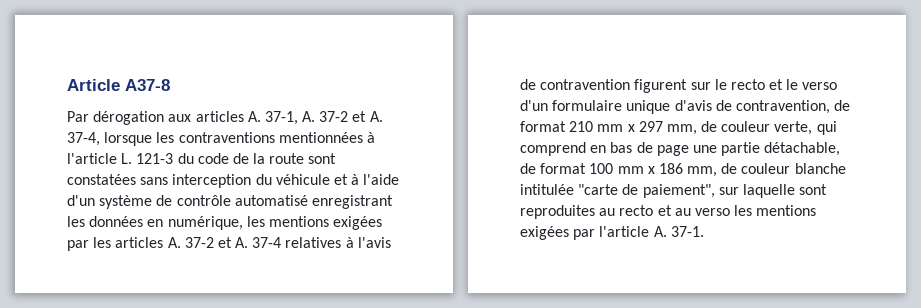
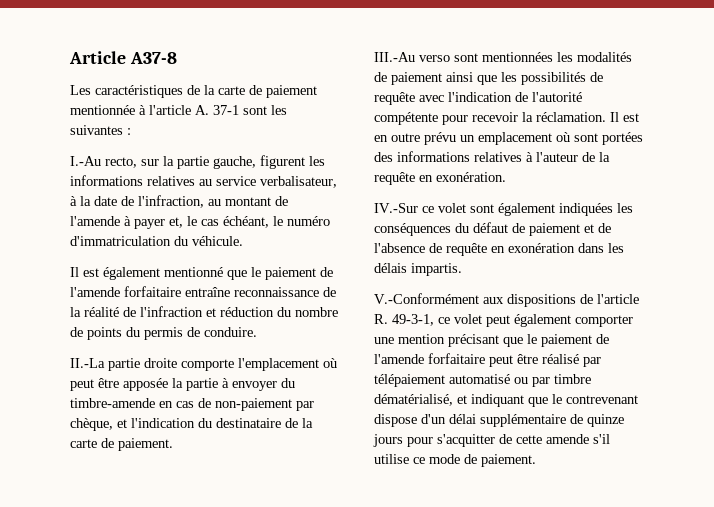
- Par dérogation aux articles A. 37-1, A. 37-2 et A. 37-4, lorsque les contraventions mentionnées à l'article L. 121-3 du code de la route sont constatées sans interception du véhicule et à l'aide d'un système de contrôle automatisé enregistrant les données en numérique, les mentions exigées par les articles A. 37-2 et A. 37-4 relatives à l'avis de contravention figurent sur le recto et le verso d'un formulaire unique d'avis de contravention, de format 210 mm x 297 mm, de couleur verte, qui comprend en bas de page une partie détachable, de format 100 mm x 186 mm, de couleur blanche intitulée "carte de paiement", sur laquelle sont reproduites au recto et au verso les mentions exigées par l'article A. 37-1.
+ Les caractéristiques de la carte de paiement mentionnée à l'article A. 37-1 sont les suivantes :
+ I.-Au recto, sur la partie gauche, figurent les informations relatives au service verbalisateur, à la date de l'infraction, au montant de l'amende à payer et, le cas échéant, le numéro d'immatriculation du véhicule.
+ Il est également mentionné que le paiement de l'amende forfaitaire entraîne reconnaissance de la réalité de l'infraction et réduction du nombre de points du permis de conduire.
+ II.-La partie droite comporte l'emplacement où peut être apposée la partie à envoyer du timbre-amende en cas de non-paiement par chèque, et l'indication du destinataire de la carte de paiement.
+ III.-Au verso sont mentionnées les modalités de paiement ainsi que les possibilités de requête avec l'indication de l'autorité compétente pour recevoir la réclamation. Il est en outre prévu un emplacement où sont portées des informations relatives à l'auteur de la requête en exonération.
+ IV.-Sur ce volet sont également indiquées les conséquences du défaut de paiement et de l'absence de requête en exonération dans les délais impartis.
+ V.-Conformément aux dispositions de l'article R. 49-3-1, ce volet peut également comporter une mention précisant que le paiement de l'amende forfaitaire peut être réalisé par télépaiement automatisé ou par timbre dématérialisé, et indiquant que le contrevenant dispose d'un délai supplémentaire de quinze jours pour s'acquitter de cette amende s'il utilise ce mode de paiement.

